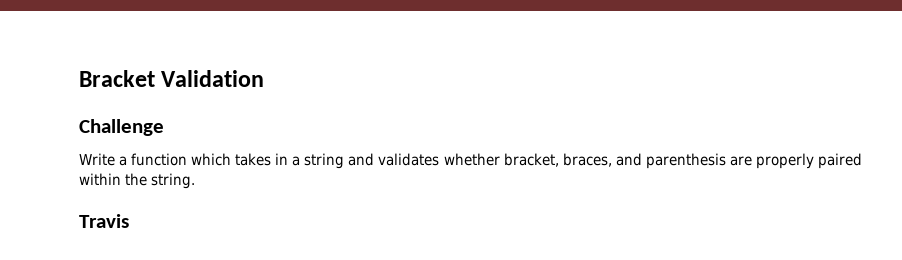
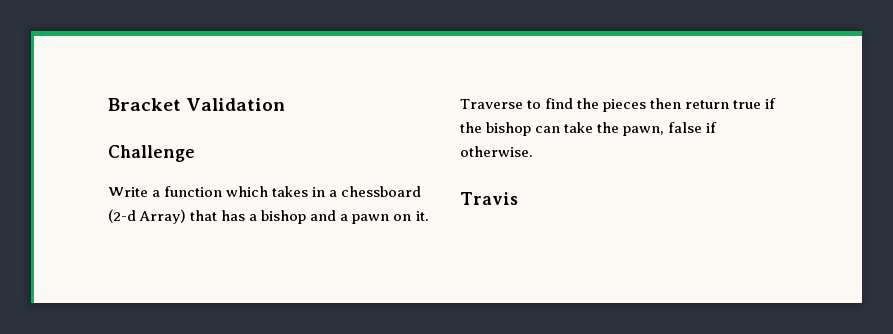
- Write a function which takes in a string and validates whether bracket, braces, and parenthesis are properly paired within the string.
+ Write a function which takes in a chessboard (2-d Array) that has a bishop and a pawn on it. Traverse to find the pieces then return true if the bishop can take the pawn, false if otherwise.

